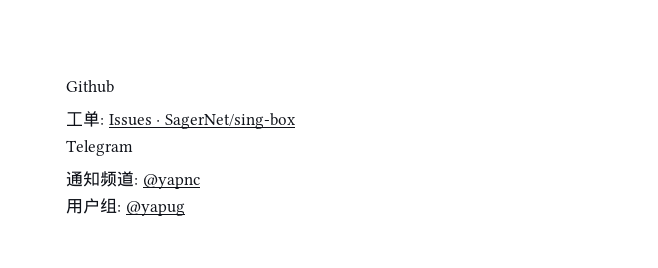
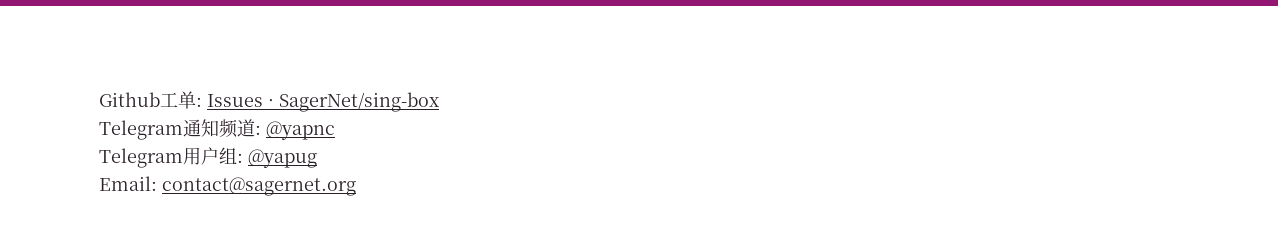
- Github
- 工单: Issues · SagerNet/sing-box
+ Github工单: Issues · SagerNet/sing-box
- Telegram
- 通知频道: @yapnc
+ Telegram通知频道: @yapnc
- 用户组: @yapug
+ Telegram用户组: @yapug
+ Email: contact@sagernet.org

